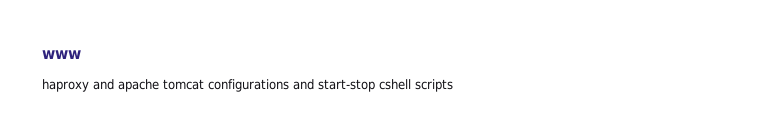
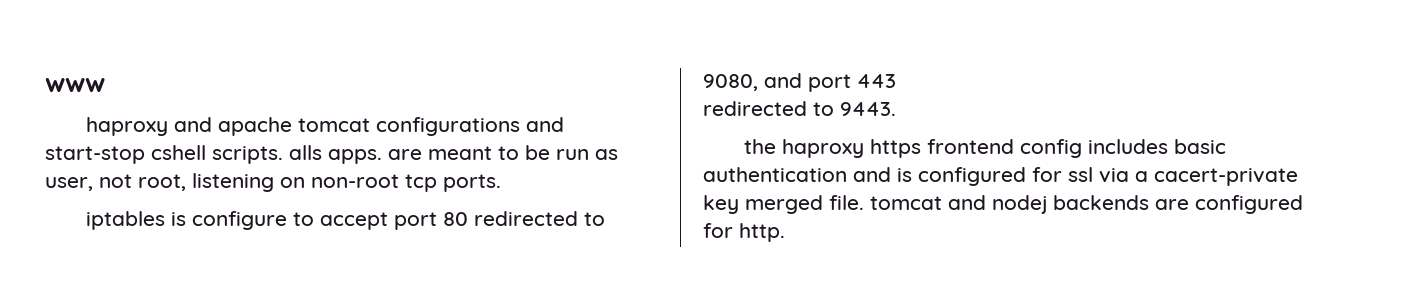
- haproxy and apache tomcat configurations and start-stop cshell scripts
+ haproxy and apache tomcat configurations and start-stop cshell scripts. alls apps. are meant to be run as user, not root, listening on non-root tcp ports.
+ iptables is configure to accept port 80 redirected to 9080, and port 443
+ redirected to 9443.
+ the haproxy https frontend config includes basic authentication and is configured for ssl via a cacert-private key merged file. tomcat and nodej backends are configured for http.

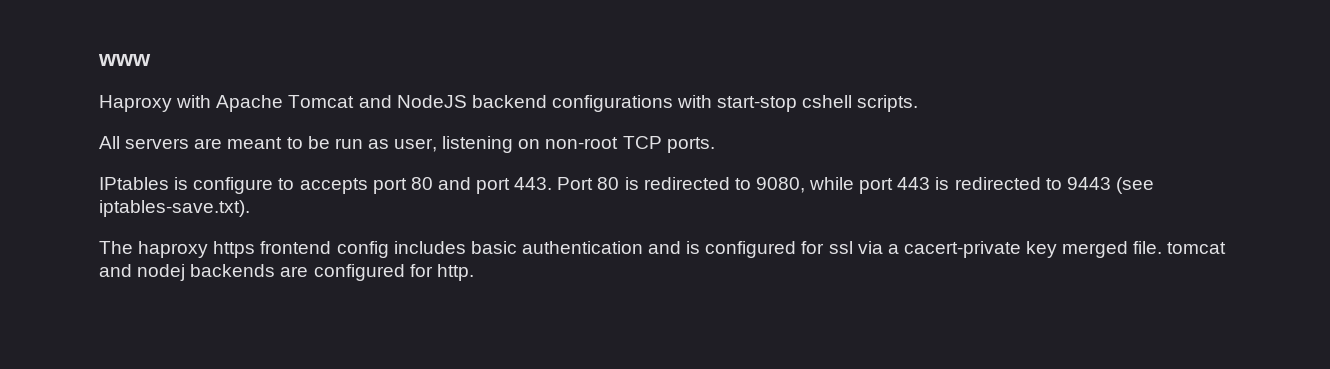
- haproxy and apache tomcat configurations and start-stop cshell scripts. alls apps. are meant to be run as user, not root, listening on non-root tcp ports.
+ Haproxy with Apache Tomcat and NodeJS backend configurations with start-stop cshell scripts.
+ All servers are meant to be run as user, listening on non-root TCP ports.
- iptables is configure to accept port 80 redirected to 9080, and port 443
- redirected to 9443.
- the haproxy https frontend config includes basic authentication and is configured for ssl via a cacert-private key merged file. tomcat and nodej backends are configured for http.
+ IPtables is configure to accepts port 80 and port 443. Port 80 is redirected to 9080, while port 443 is redirected to 9443 (see iptables-save.txt).
+ The haproxy https frontend config includes basic authentication and is configured for ssl via a cacert-private key merged file. tomcat and nodej backends are configured for http.

